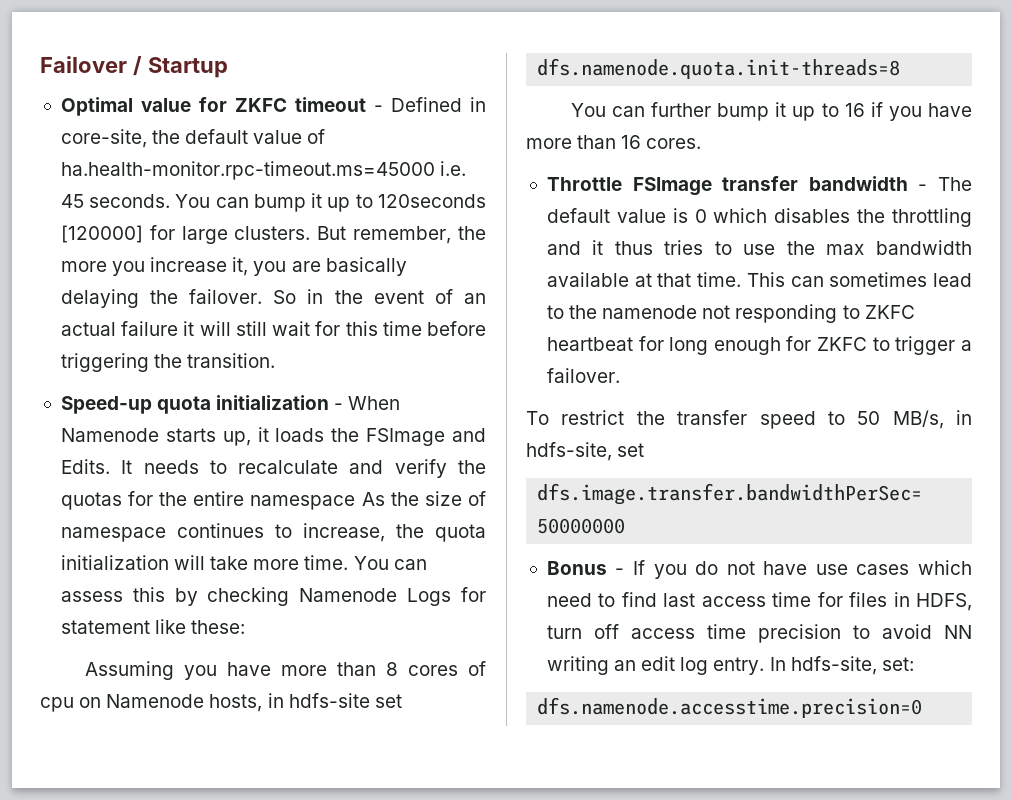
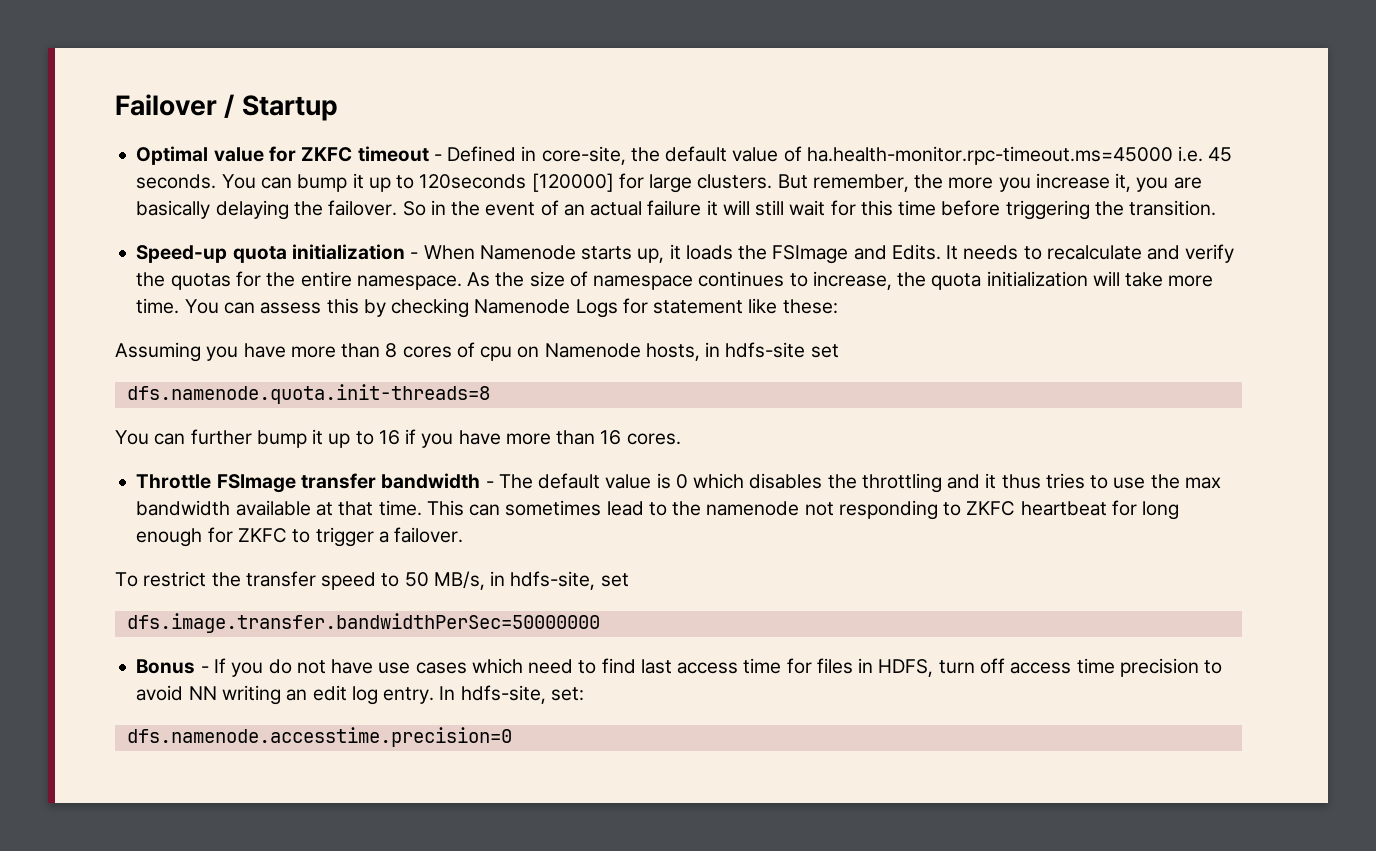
- It needs to recalculate and verify the quotas for the entire namespace As the size of namespace continues to increase, the quota initialization will take more time.
+ It needs to recalculate and verify the quotas for the entire namespace. As the size of namespace continues to increase, the quota initialization will take more time.

